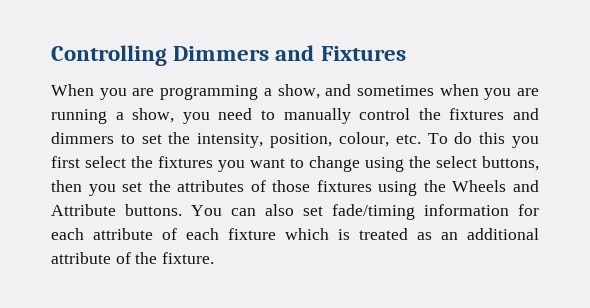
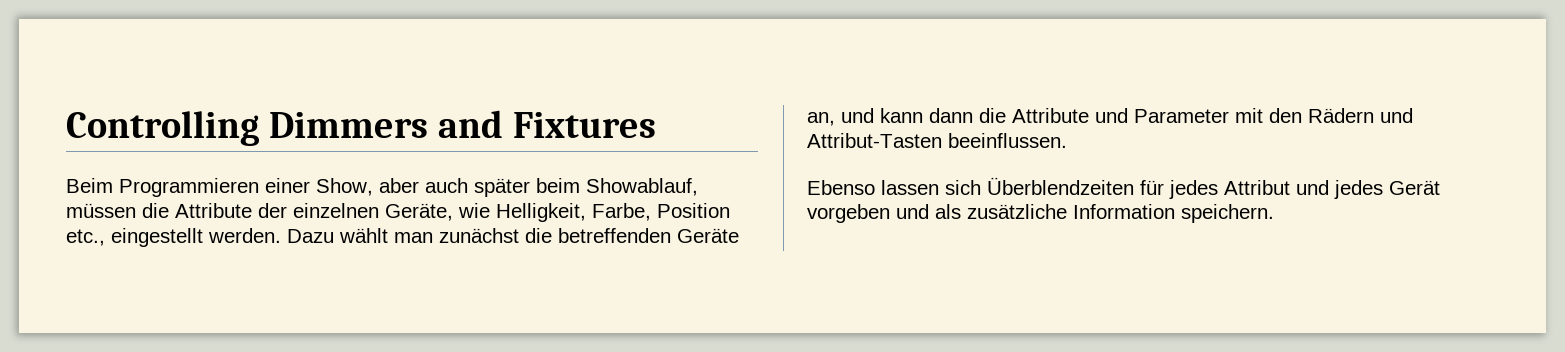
- When you are programming a show, and sometimes when you are running a show, you need to manually control the fixtures and dimmers to set the intensity, position, colour, etc. To do this you first select the fixtures you want to change using the select buttons, then you set the attributes of those fixtures using the Wheels and Attribute buttons. You can also set fade/timing information for each attribute of each fixture which is treated as an additional attribute of the fixture.
+ Beim Programmieren einer Show, aber auch später beim Showablauf, müssen die Attribute der einzelnen Geräte, wie Helligkeit, Farbe, Position etc., eingestellt werden. Dazu wählt man zunächst die betreffenden Geräte an, und kann dann die Attribute und Parameter mit den Rädern und Attribut-Tasten beeinflussen.
+ Ebenso lassen sich Überblendzeiten für jedes Attribut und jedes Gerät vorgeben und als zusätzliche Information speichern.

